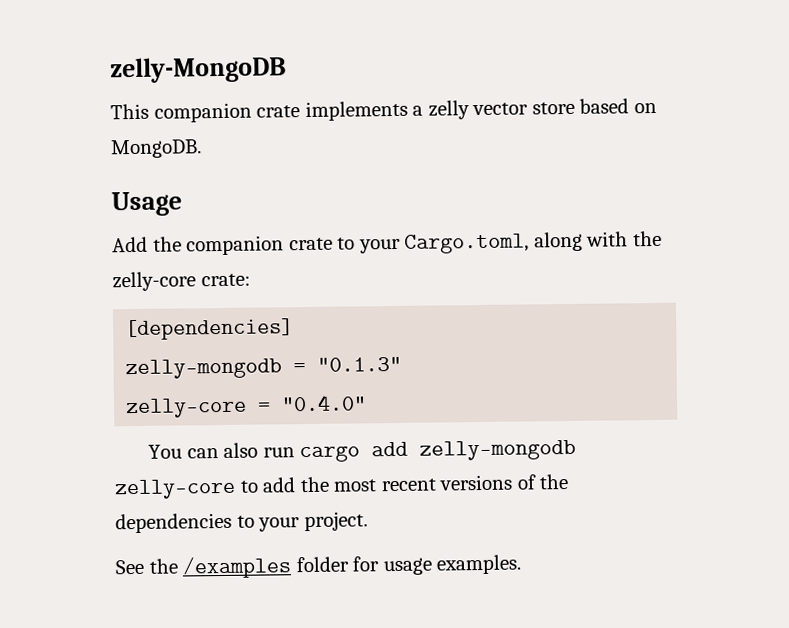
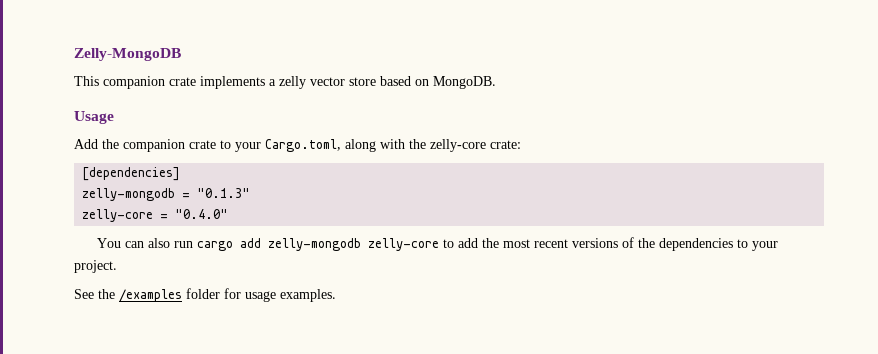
- zelly-MongoDB
+ Zelly-MongoDB

